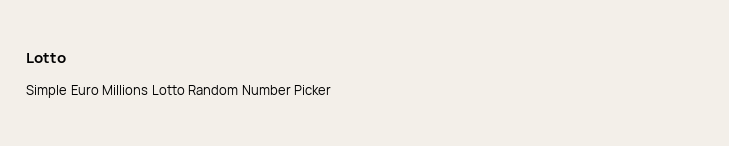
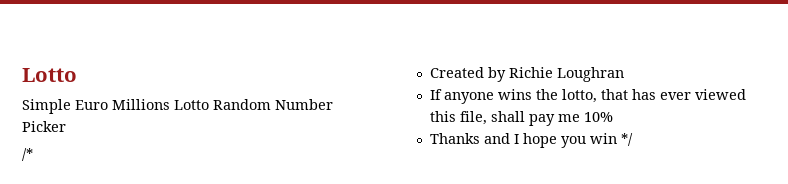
+ /*
+ Created by Richie Loughran
+ If anyone wins the lotto, that has ever viewed this file, shall pay me 10%
+ Thanks and I hope you win */

